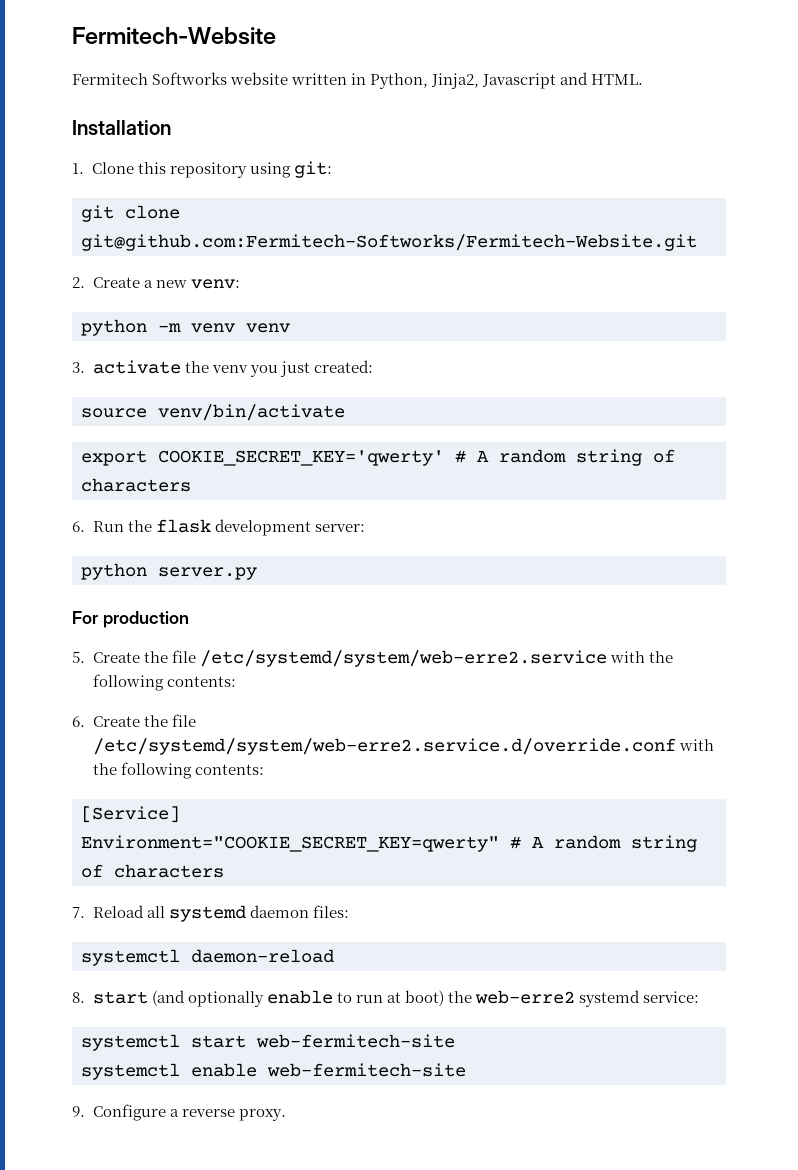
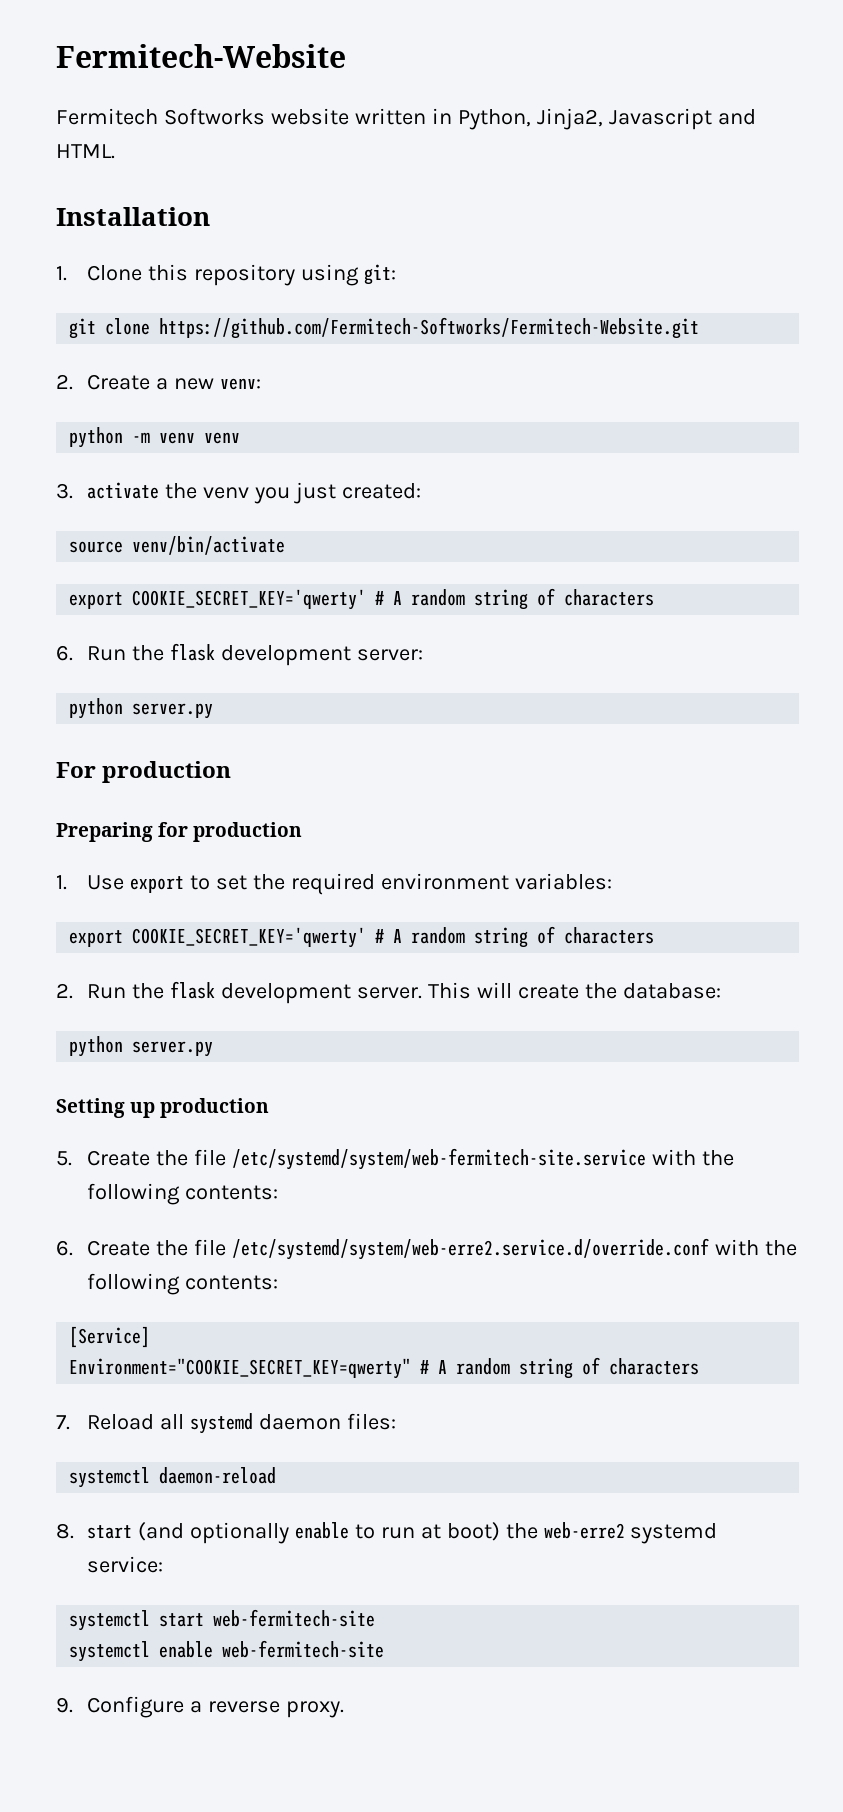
- git clone git@github.com:Fermitech-Softworks/Fermitech-Website.git
+ git clone https://github.com/Fermitech-Softworks/Fermitech-Website.git
+ Preparing for production
+ 1. Use export to set the required environment variables:
+ export COOKIE_SECRET_KEY='qwerty' # A random string of characters
+ 2. Run the flask development server. This will create the database:
+ python server.py
+ Setting up production
- 5. Create the file /etc/systemd/system/web-erre2.service with the following contents:
+ 5. Create the file /etc/systemd/system/web-fermitech-site.service with the following contents:

